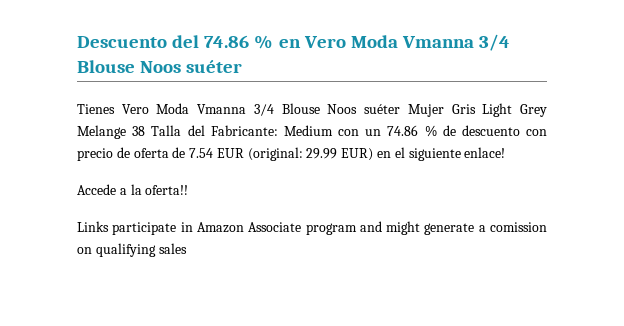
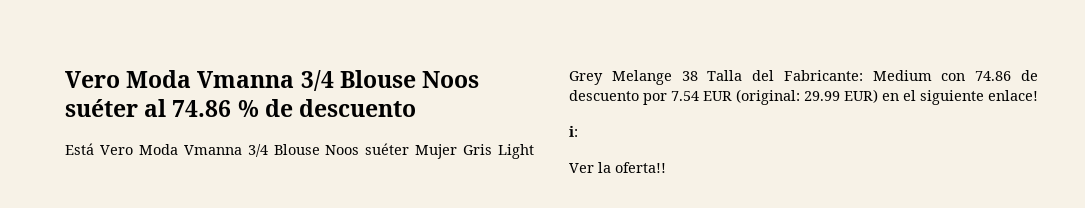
- Descuento del 74.86 % en Vero Moda Vmanna 3/4 Blouse Noos suéter
- Tienes Vero Moda Vmanna 3/4 Blouse Noos suéter Mujer Gris Light Grey Melange 38 Talla del Fabricante: Medium con un 74.86 % de descuento con precio de oferta de 7.54 EUR (original: 29.99 EUR) en el siguiente enlace!
+ Vero Moda Vmanna 3/4 Blouse Noos suéter al 74.86 % de descuento
+ Está Vero Moda Vmanna 3/4 Blouse Noos suéter Mujer Gris Light Grey Melange 38 Talla del Fabricante: Medium con 74.86 de descuento por 7.54 EUR (original: 29.99 EUR) en el siguiente enlace!
- Accede a la oferta!!
+ ℹ:
+ Ver la oferta!!
- Links participate in Amazon Associate program and might generate a comission on qualifying sales

